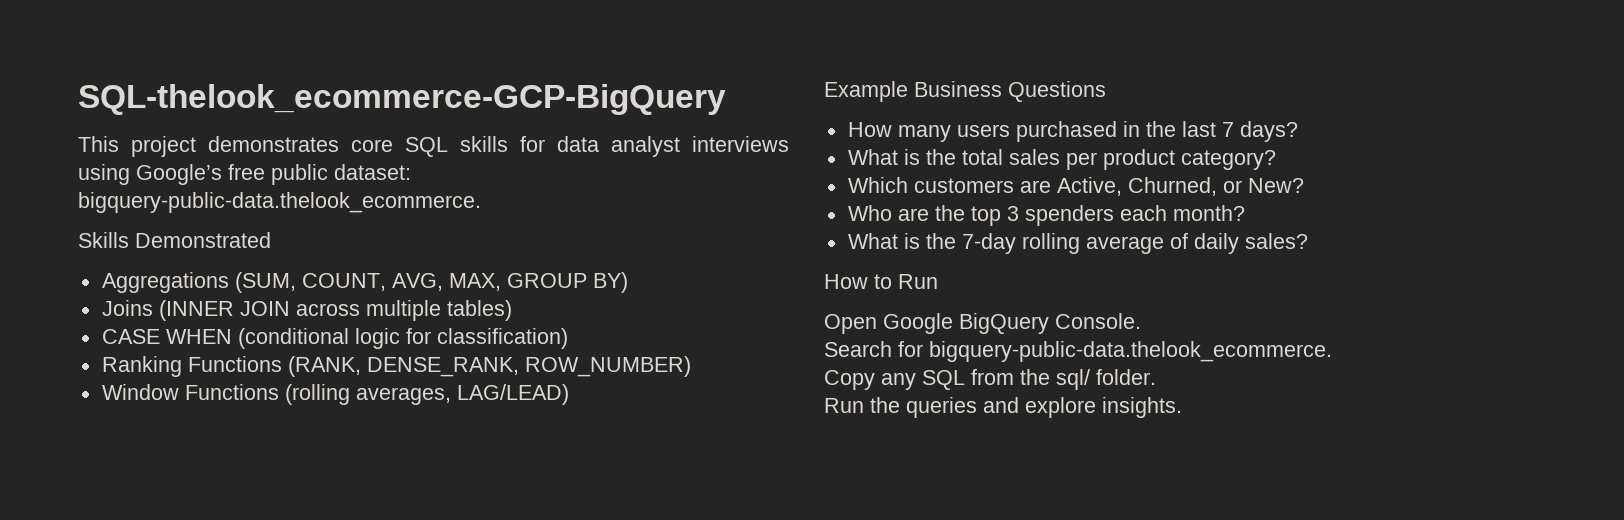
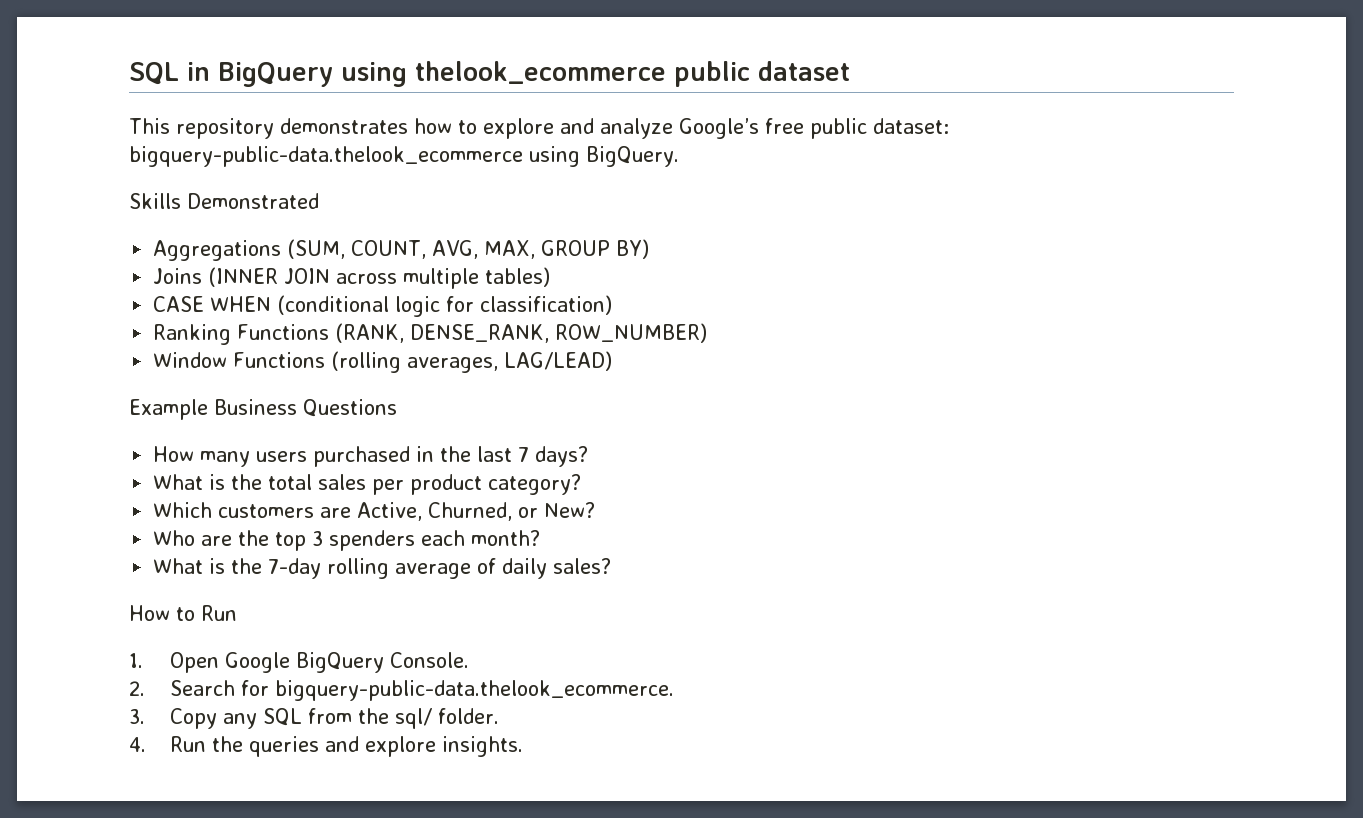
- SQL-thelook_ecommerce-GCP-BigQuery
- This project demonstrates core SQL skills for data analyst interviews using Google’s free public dataset: bigquery-public-data.thelook_ecommerce.
+ SQL in BigQuery using thelook_ecommerce public dataset
+ This repository demonstrates how to explore and analyze Google’s free public dataset: bigquery-public-data.thelook_ecommerce using BigQuery.
- Open Google BigQuery Console.
+ 1. Open Google BigQuery Console.
- Search for bigquery-public-data.thelook_ecommerce.
+ 2. Search for bigquery-public-data.thelook_ecommerce.
- Copy any SQL from the sql/ folder.
+ 3. Copy any SQL from the sql/ folder.
- Run the queries and explore insights.
+ 4. Run the queries and explore insights.

